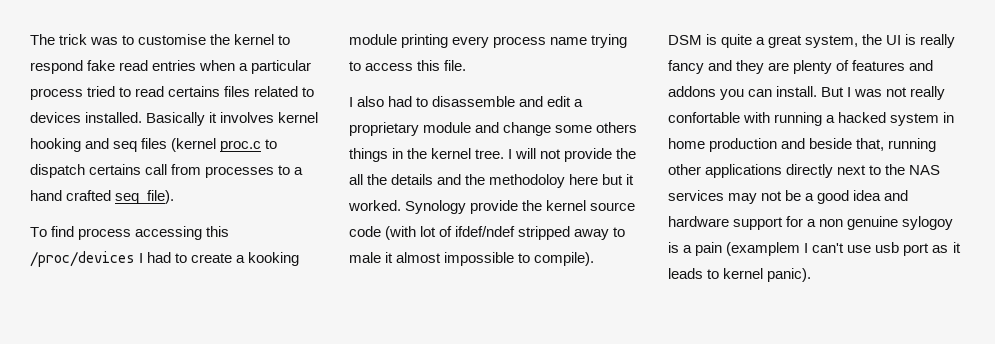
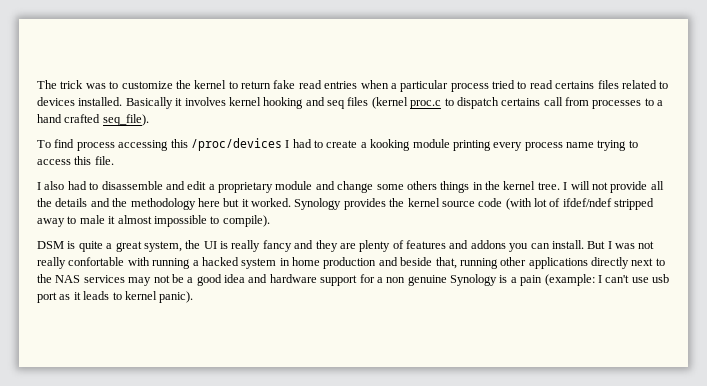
- The trick was to customise the kernel to respond fake read entries when a particular process tried to read certains files related to devices installed.
+ The trick was to customize the kernel to return fake read entries when a particular process tried to read certains files related to devices installed.
- I will not provide the all the details and the methodoloy here but it worked.
+ I will not provide all the details and the methodology here but it worked.
- Synology provide the kernel source code (with lot of ifdef/ndef stripped away to male it almost impossible to compile).
+ Synology provides the kernel source code (with lot of ifdef/ndef stripped away to male it almost impossible to compile).
- But I was not really confortable with running a hacked system in home production and beside that, running other applications directly next to the NAS services may not be a good idea and hardware support for a non genuine sylogoy is a pain (examplem I can't use usb port as it leads to kernel panic).
+ But I was not really confortable with running a hacked system in home production and beside that, running other applications directly next to the NAS services may not be a good idea and hardware support for a non genuine Synology is a pain (example: I can't use usb port as it leads to kernel panic).

